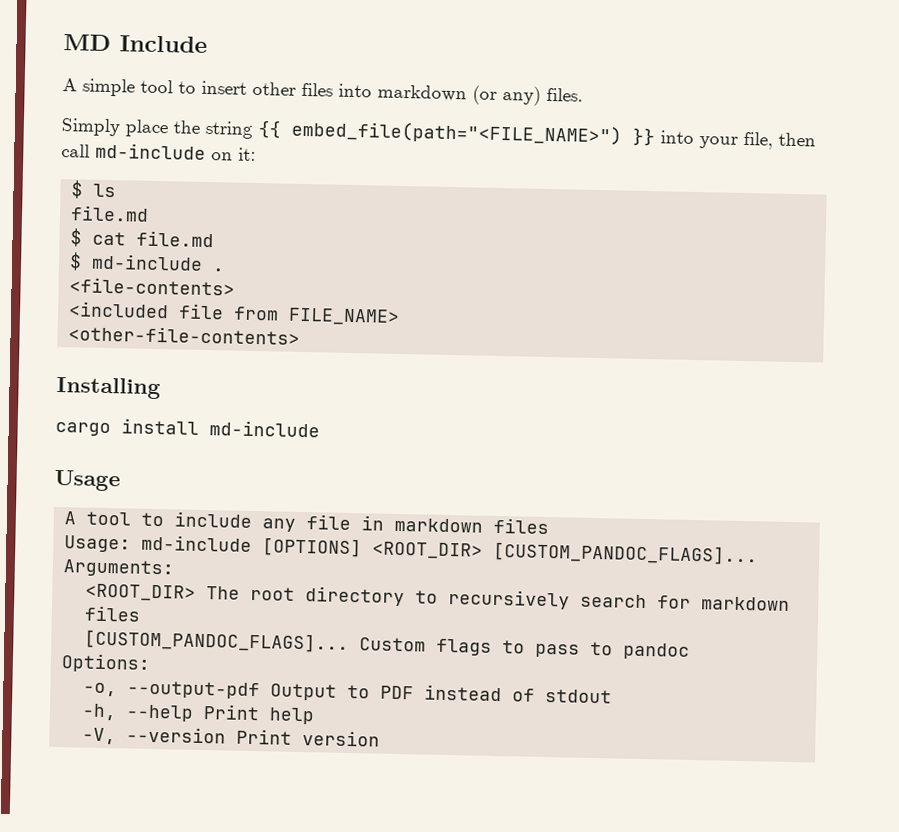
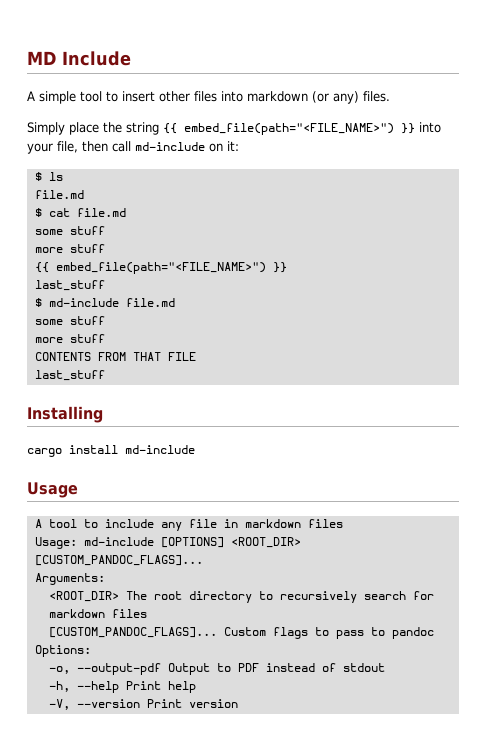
  $ cat file.md
- $ md-include .
- <file-contents>
- <included file from FILE_NAME>
- <other-file-contents>
+ some stuff
+ more stuff
+ {{ embed_file(path="<FILE_NAME>") }}
+ last_stuff
+ $ md-include file.md
+ some stuff
+ more stuff
+ CONTENTS FROM THAT FILE
+ last_stuff

